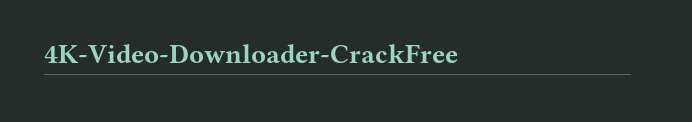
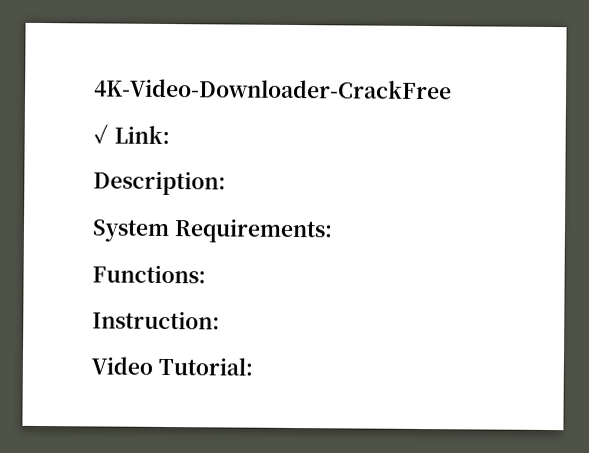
+ ✓ Link:
+ Description:
+ System Requirements:
+ Functions:
+ Instruction:
+ Video Tutorial:

